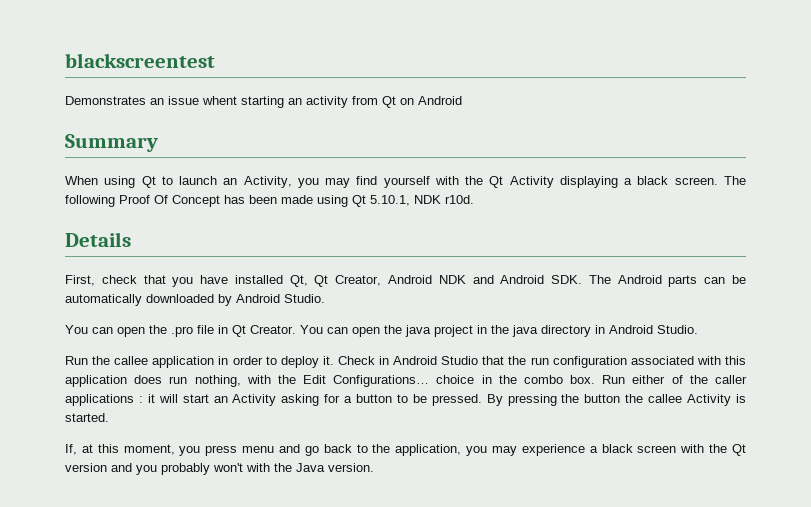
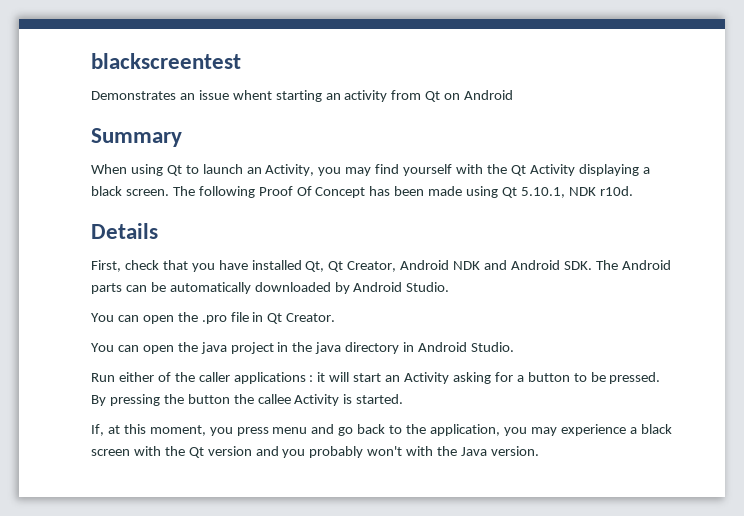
- You can open the .pro file in Qt Creator. You can open the java project in the java directory in Android Studio.
+ You can open the .pro file in Qt Creator.
+ You can open the java project in the java directory in Android Studio.
- Run the callee application in order to deploy it. Check in Android Studio that the run configuration associated with this application does run nothing, with the Edit Configurations… choice in the combo box. Run either of the caller applications : it will start an Activity asking for a button to be pressed.
+ Run either of the caller applications : it will start an Activity asking for a button to be pressed.

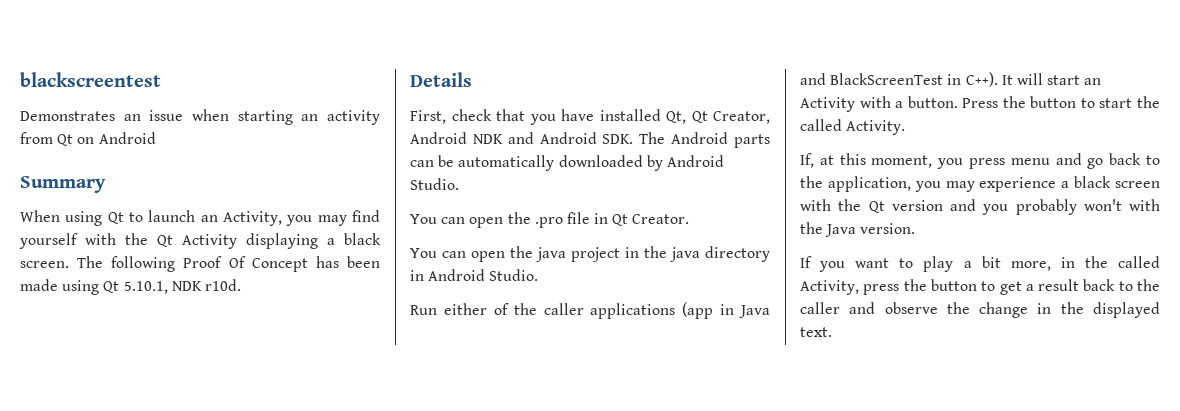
- Demonstrates an issue whent starting an activity from Qt on Android
+ Demonstrates an issue when starting an activity from Qt on Android
- Run either of the caller applications : it will start an Activity asking for a button to be pressed. By pressing the button the callee Activity is started.
+ Run either of the caller applications (app in Java and BlackScreenTest in C++). It will start an Activity with a button. Press the button to start the called Activity.
+ If you want to play a bit more, in the called Activity, press the button to get a result back to the caller and observe the change in the displayed text.

